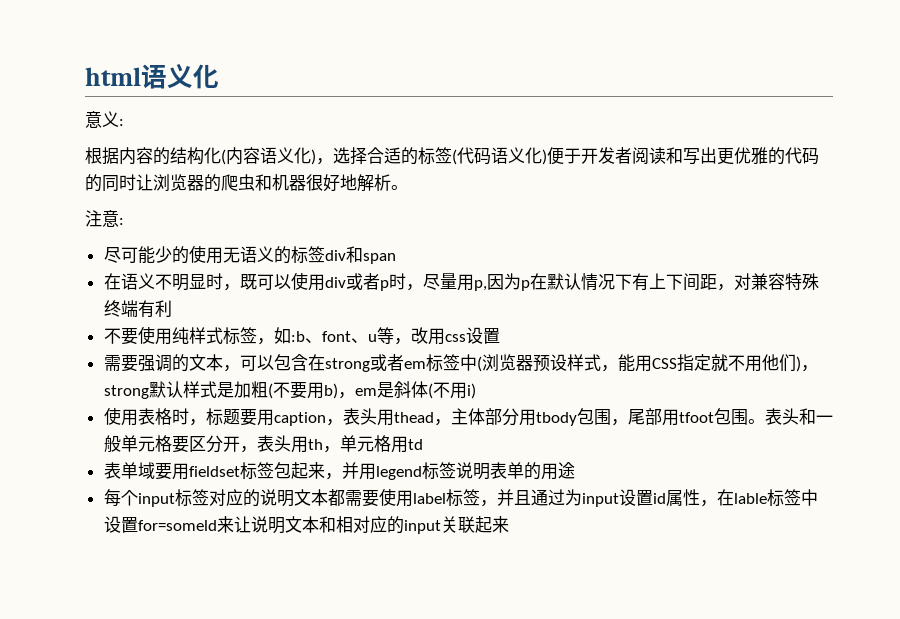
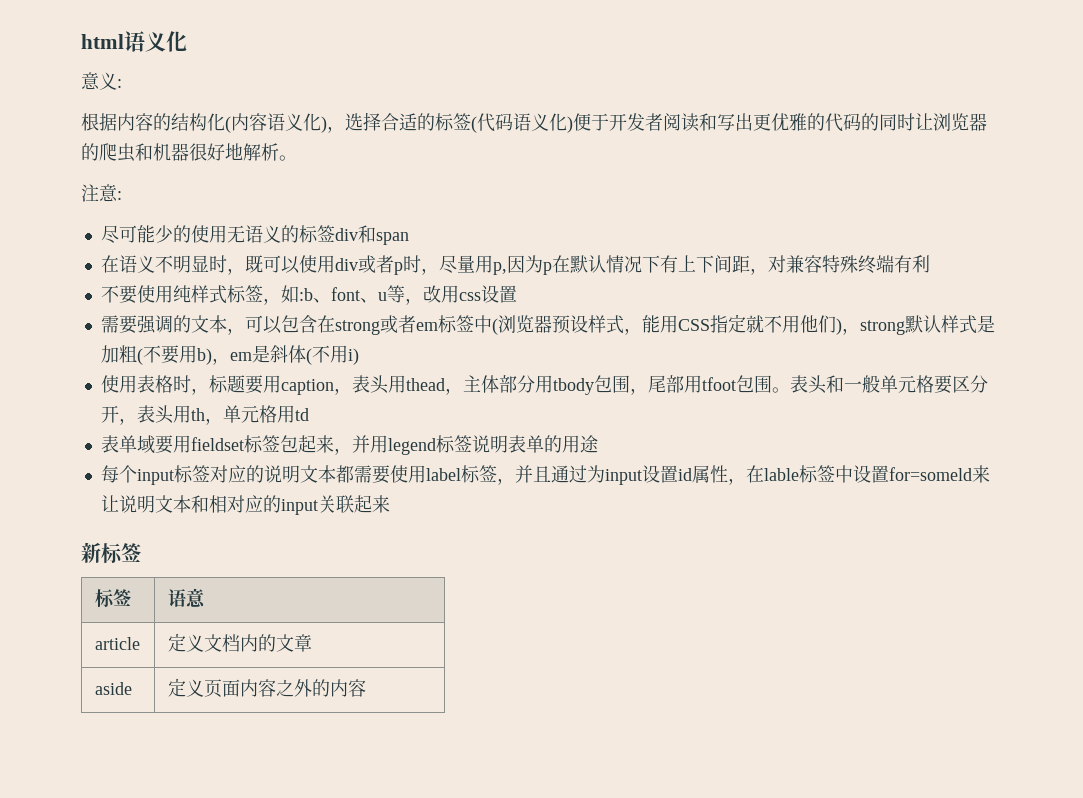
+ 新标签
+ 标签 | 语意
+ article | 定义文档内的文章
+ aside | 定义页面内容之外的内容

